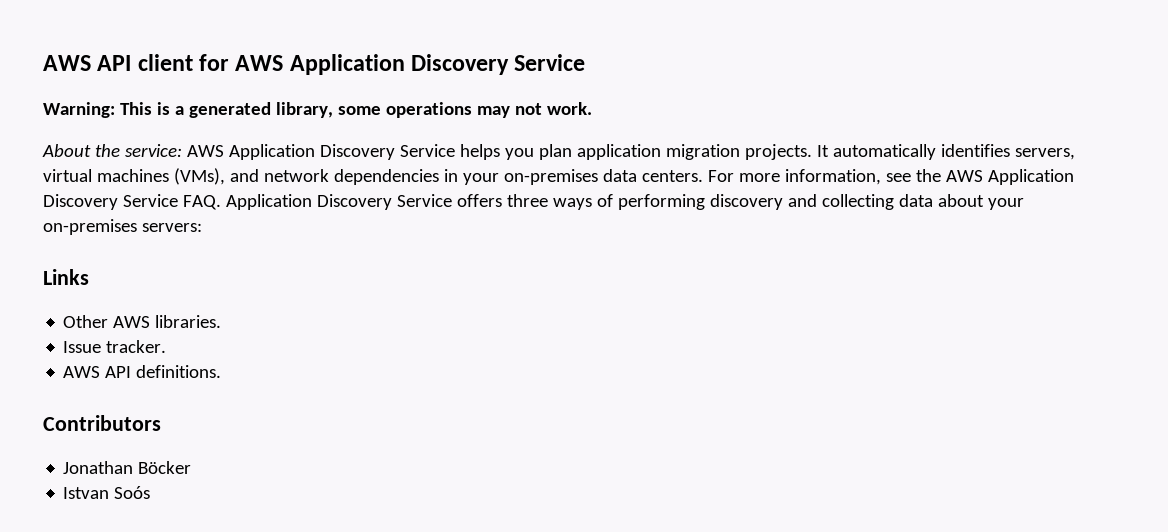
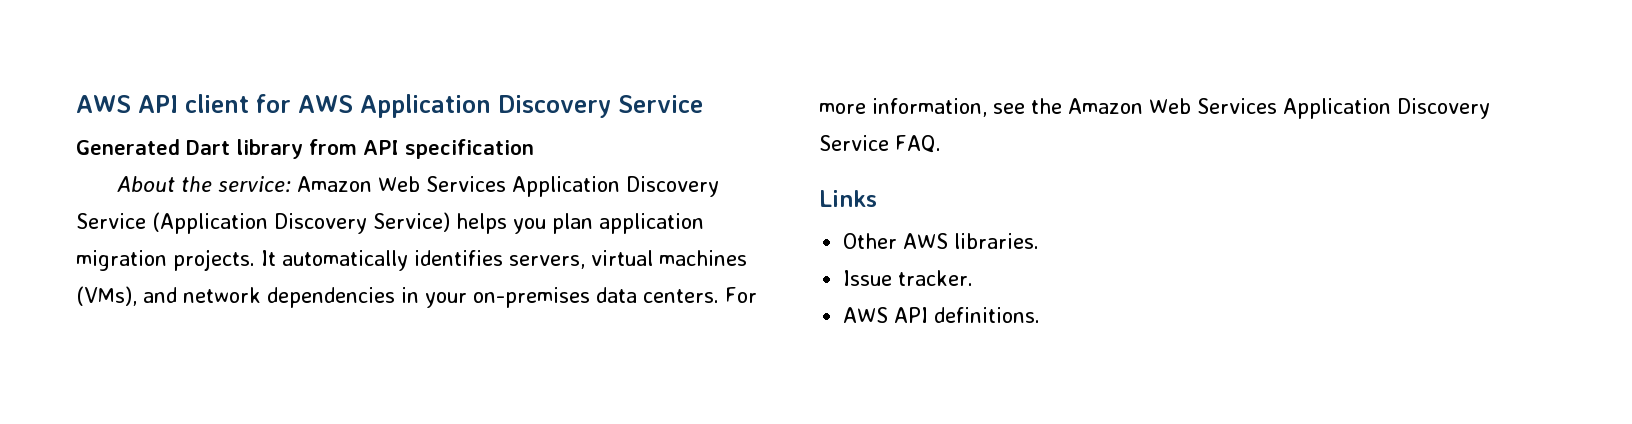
- Warning: This is a generated library, some operations may not work.
- About the service: AWS Application Discovery Service helps you plan application migration projects.
+ Generated Dart library from API specification
+ About the service: Amazon Web Services Application Discovery Service (Application Discovery Service) helps you plan application migration projects.
- For more information, see the AWS Application Discovery Service FAQ. Application Discovery Service offers three ways of performing discovery and collecting data about your on-premises servers:
+ For more information, see the Amazon Web Services Application Discovery Service FAQ.
- Contributors
- Jonathan Böcker
- Istvan Soós

